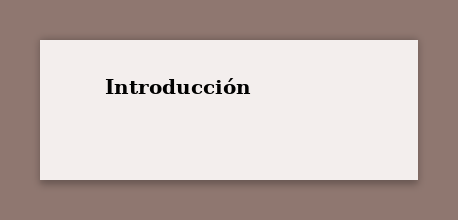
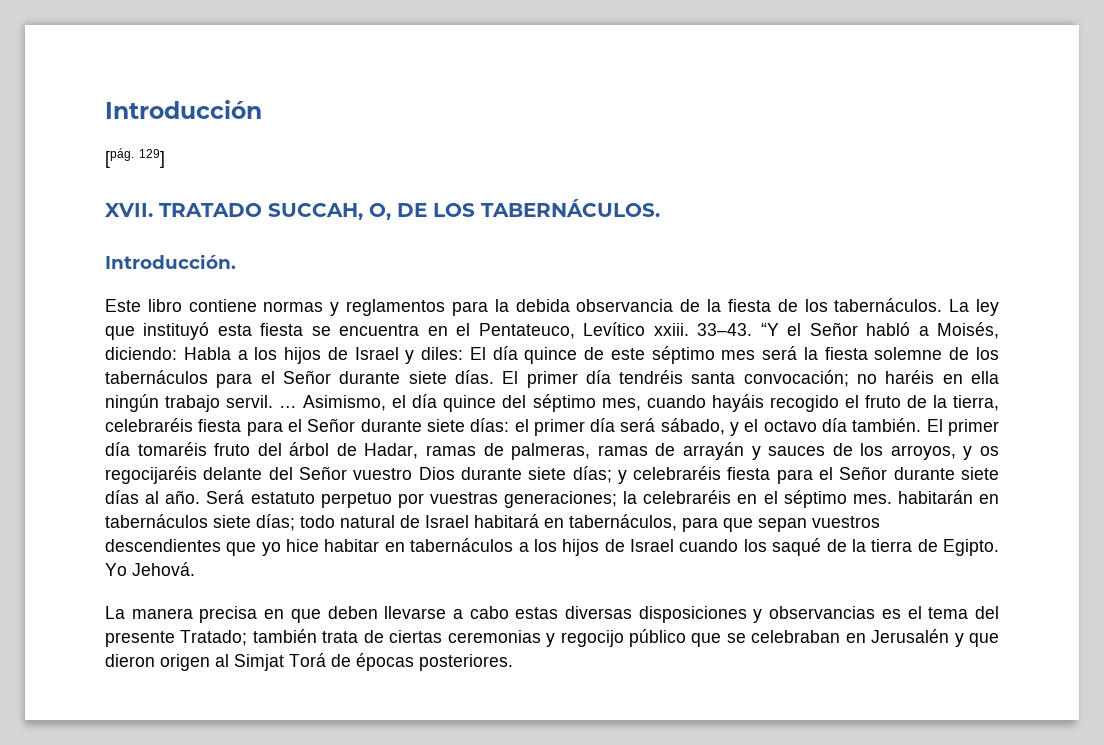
+ [pág. 129]
+ XVII. TRATADO SUCCAH, O, DE LOS TABERNÁCULOS.
+ Introducción.
+ Este libro contiene normas y reglamentos para la debida observancia de la fiesta de los tabernáculos. La ley que instituyó esta fiesta se encuentra en el Pentateuco, Levítico xxiii. 33–43. “Y el Señor habló a Moisés, diciendo: Habla a los hijos de Israel y diles: El día quince de este séptimo mes será la fiesta solemne de los tabernáculos para el Señor durante siete días. El primer día tendréis santa convocación; no haréis en ella ningún trabajo servil. … Asimismo, el día quince del séptimo mes, cuando hayáis recogido el fruto de la tierra, celebraréis fiesta para el Señor durante siete días: el primer día será sábado, y el octavo día también. El primer día tomaréis fruto del árbol de Hadar, ramas de palmeras, ramas de arrayán y sauces de los arroyos, y os regocijaréis delante del Señor vuestro Dios durante siete días; y celebraréis fiesta para el Señor durante siete días al año. Será estatuto perpetuo por vuestras generaciones; la celebraréis en el séptimo mes. habitarán en tabernáculos siete días; todo natural de Israel habitará en tabernáculos, para que sepan vuestros descendientes que yo hice habitar en tabernáculos a los hijos de Israel cuando los saqué de la tierra de Egipto. Yo Jehová.
+ La manera precisa en que deben llevarse a cabo estas diversas disposiciones y observancias es el tema del presente Tratado; también trata de ciertas ceremonias y regocijo público que se celebraban en Jerusalén y que dieron origen al Simjat Torá de épocas posteriores.

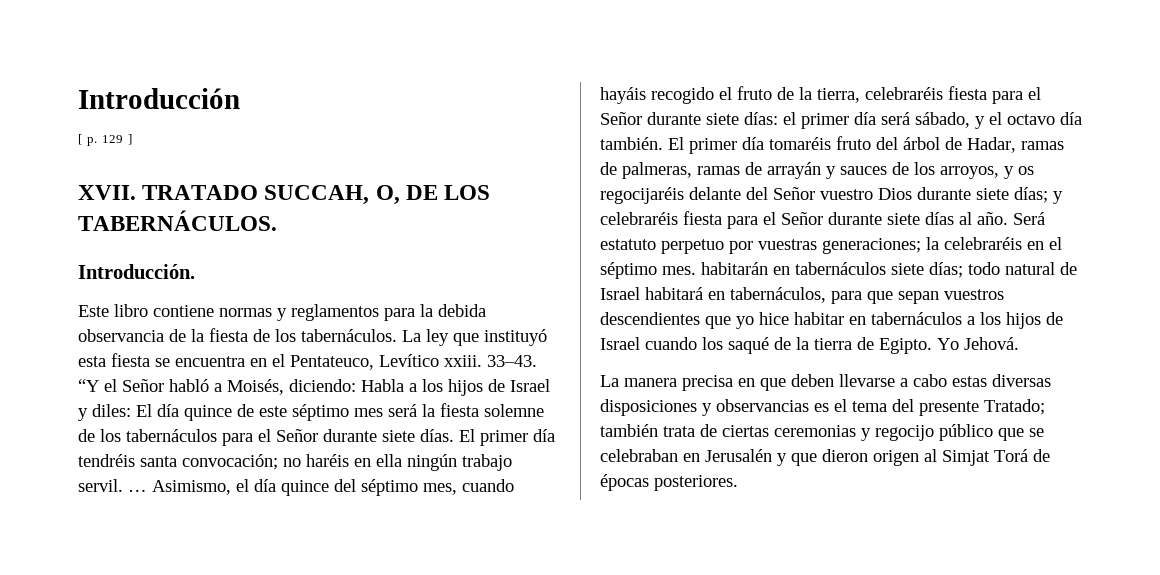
- [pág. 129]
+ [ p. 129 ]

